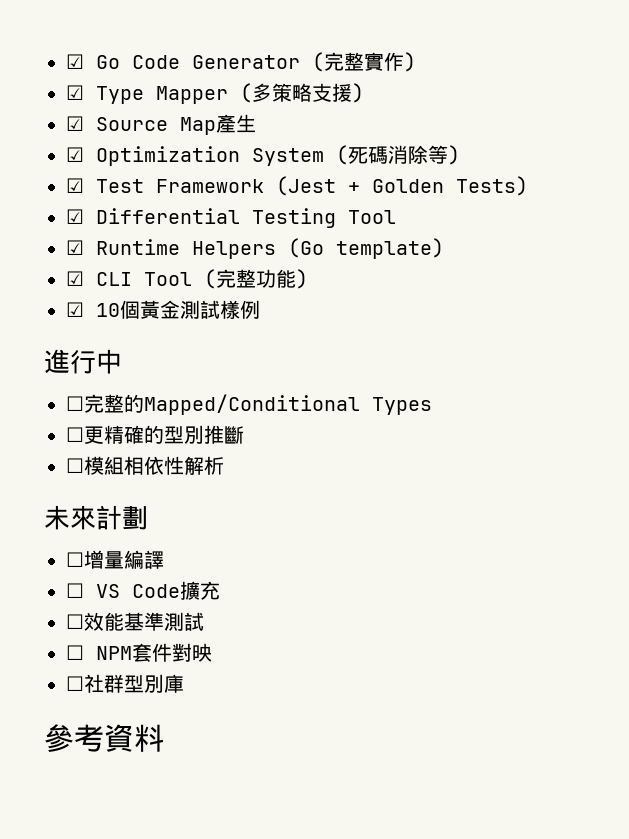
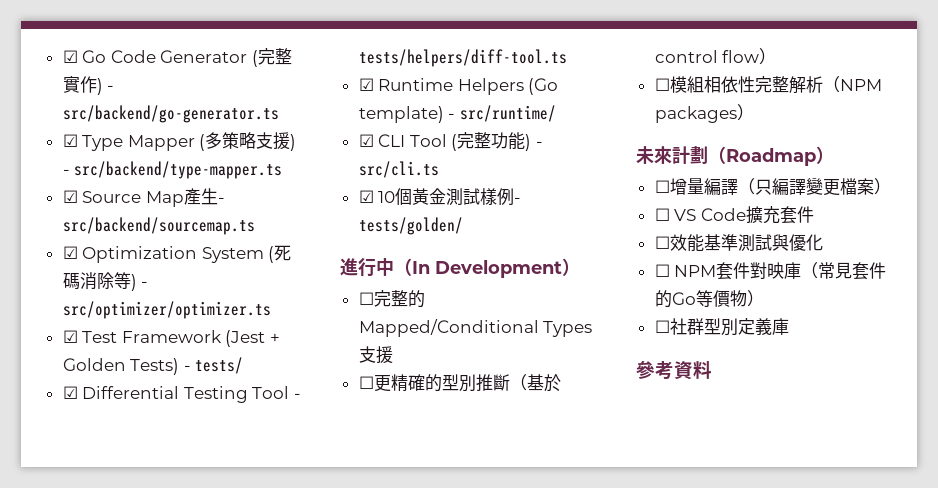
- ☑ Go Code Generator (完整實作)
+ ☑ Go Code Generator (完整實作) - src/backend/go-generator.ts
- ☑ Type Mapper (多策略支援)
+ ☑ Type Mapper (多策略支援) - src/backend/type-mapper.ts
- ☑ Source Map產生
+ ☑ Source Map產生- src/backend/sourcemap.ts
- ☑ Optimization System (死碼消除等)
+ ☑ Optimization System (死碼消除等) - src/optimizer/optimizer.ts
- ☑ Test Framework (Jest + Golden Tests)
+ ☑ Test Framework (Jest + Golden Tests) - tests/
- ☑ Differential Testing Tool
+ ☑ Differential Testing Tool - tests/helpers/diff-tool.ts
- ☑ Runtime Helpers (Go template)
+ ☑ Runtime Helpers (Go template) - src/runtime/
- ☑ CLI Tool (完整功能)
+ ☑ CLI Tool (完整功能) - src/cli.ts
- ☑ 10個黃金測試樣例
+ ☑ 10個黃金測試樣例- tests/golden/
- 進行中
+ 進行中（In Development）
- ☐完整的Mapped/Conditional Types
+ ☐完整的Mapped/Conditional Types支援
- ☐更精確的型別推斷
+ ☐更精確的型別推斷（基於control flow）
- ☐模組相依性解析
+ ☐模組相依性完整解析（NPM packages）
- 未來計劃
+ 未來計劃（Roadmap）
- ☐增量編譯
+ ☐增量編譯（只編譯變更檔案）
- ☐ VS Code擴充
+ ☐ VS Code擴充套件
- ☐效能基準測試
+ ☐效能基準測試與優化
- ☐ NPM套件對映
+ ☐ NPM套件對映庫（常見套件的Go等價物）
- ☐社群型別庫
+ ☐社群型別定義庫

